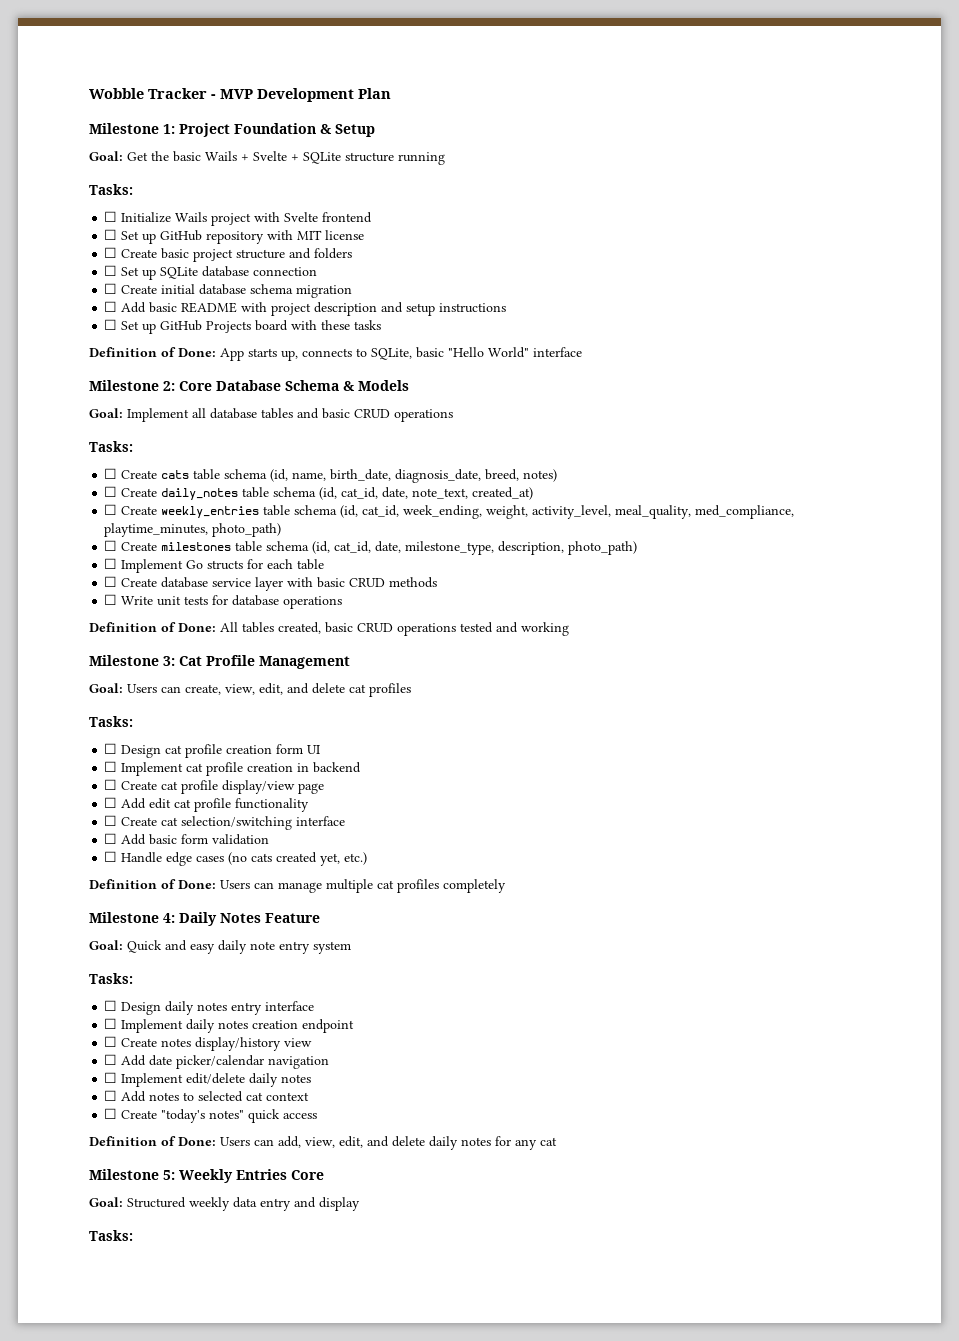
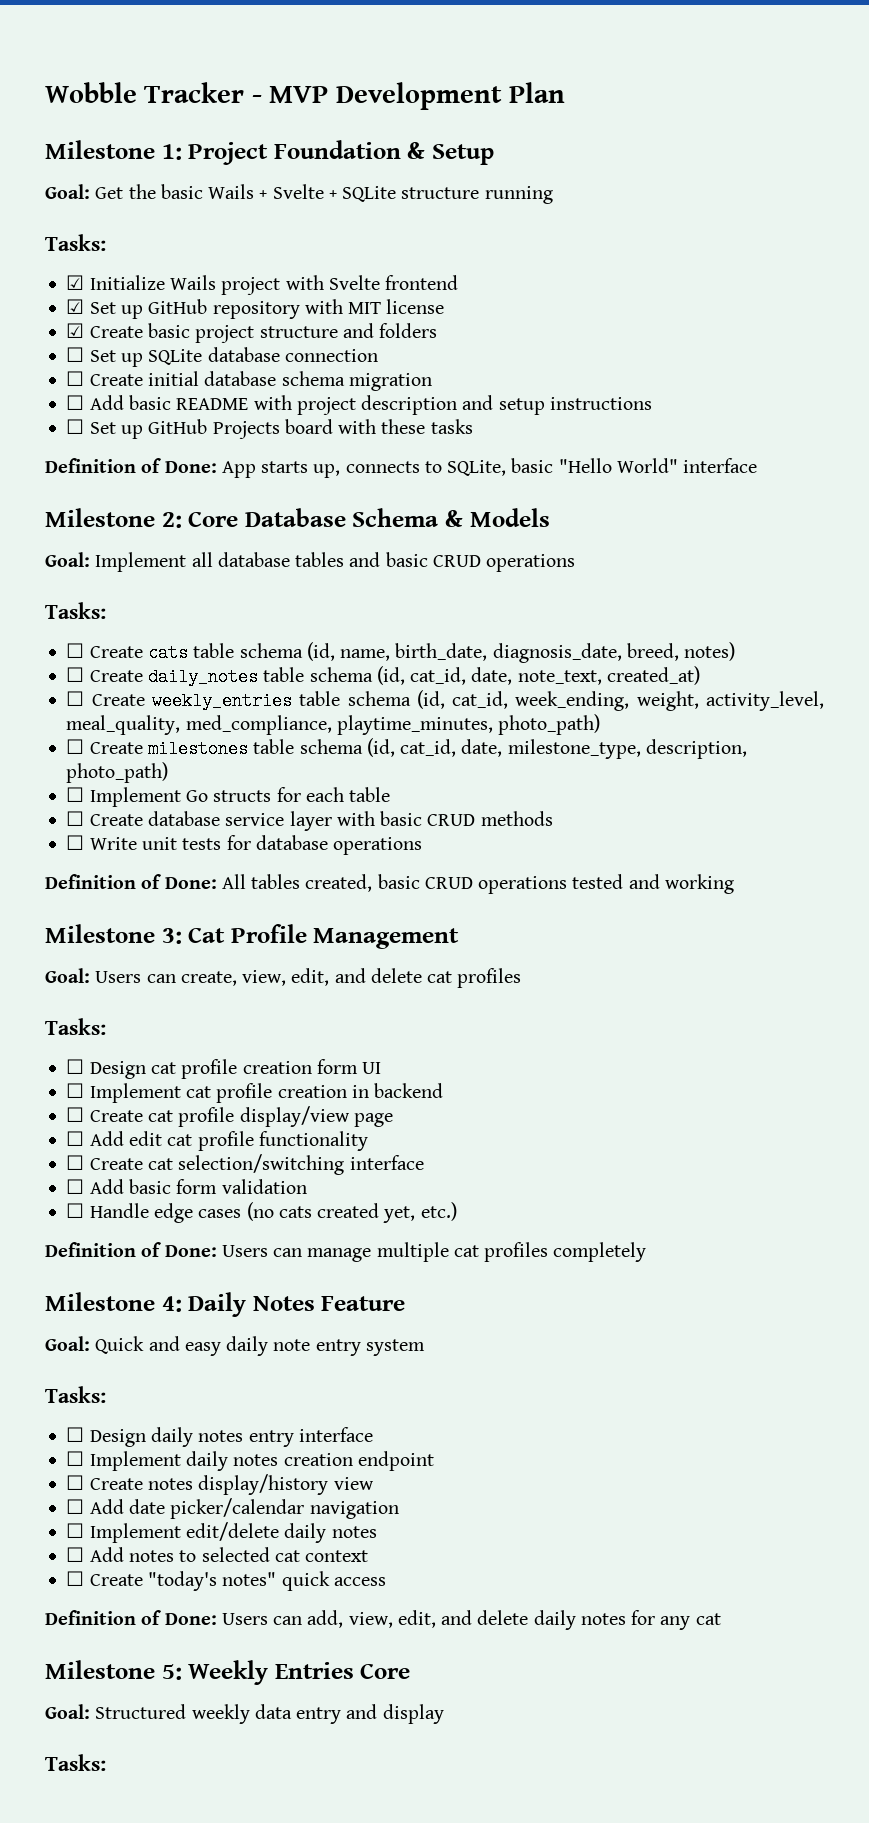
- ☐ Initialize Wails project with Svelte frontend
+ ☑ Initialize Wails project with Svelte frontend
- ☐ Set up GitHub repository with MIT license
+ ☑ Set up GitHub repository with MIT license
- ☐ Create basic project structure and folders
+ ☑ Create basic project structure and folders

